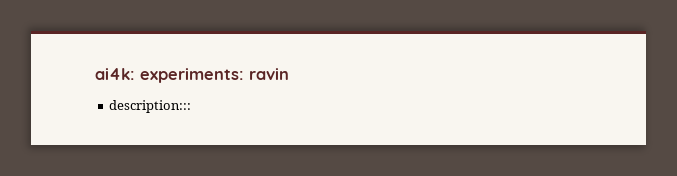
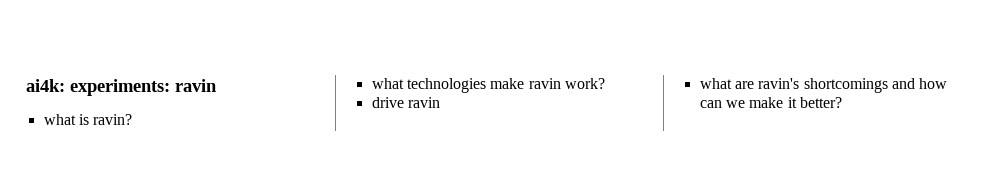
- description:::
+ what is ravin?
+ what technologies make ravin work?
+ drive ravin
+ what are ravin's shortcomings and how can we make it better?

